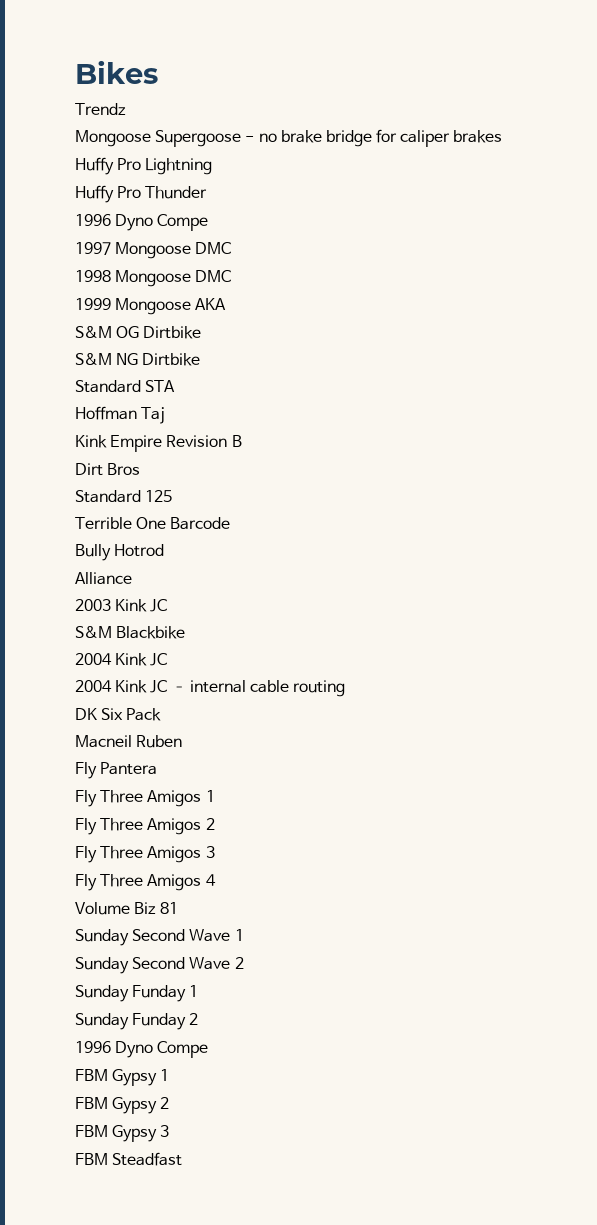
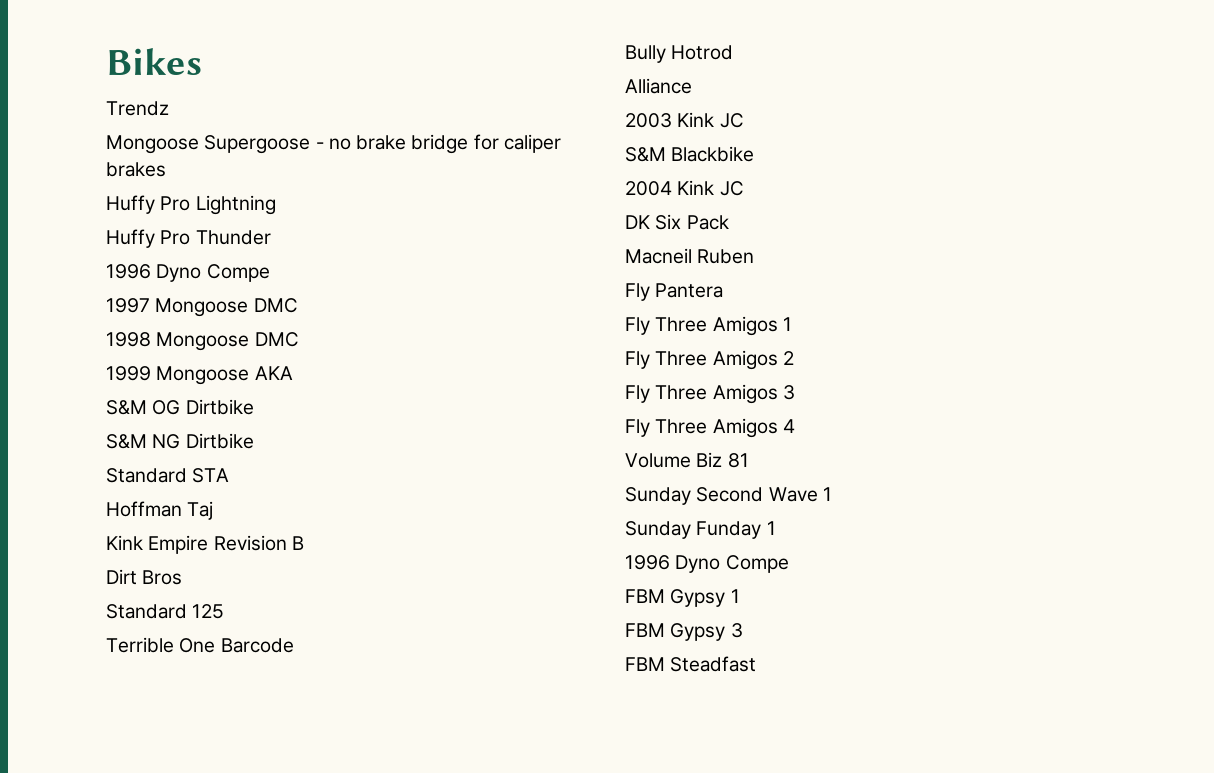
- 2004 Kink JC – internal cable routing
- Sunday Second Wave 2
- Sunday Funday 2
- FBM Gypsy 2

